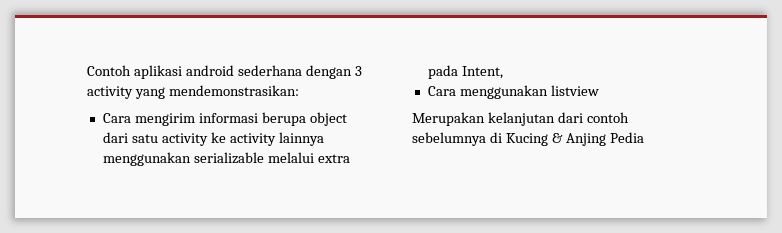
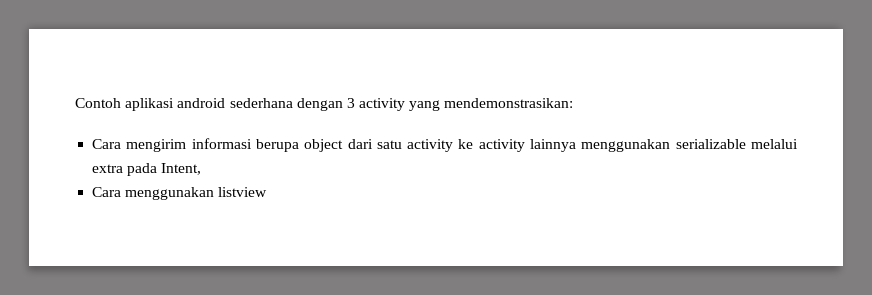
- Merupakan kelanjutan dari contoh sebelumnya di Kucing & Anjing Pedia

